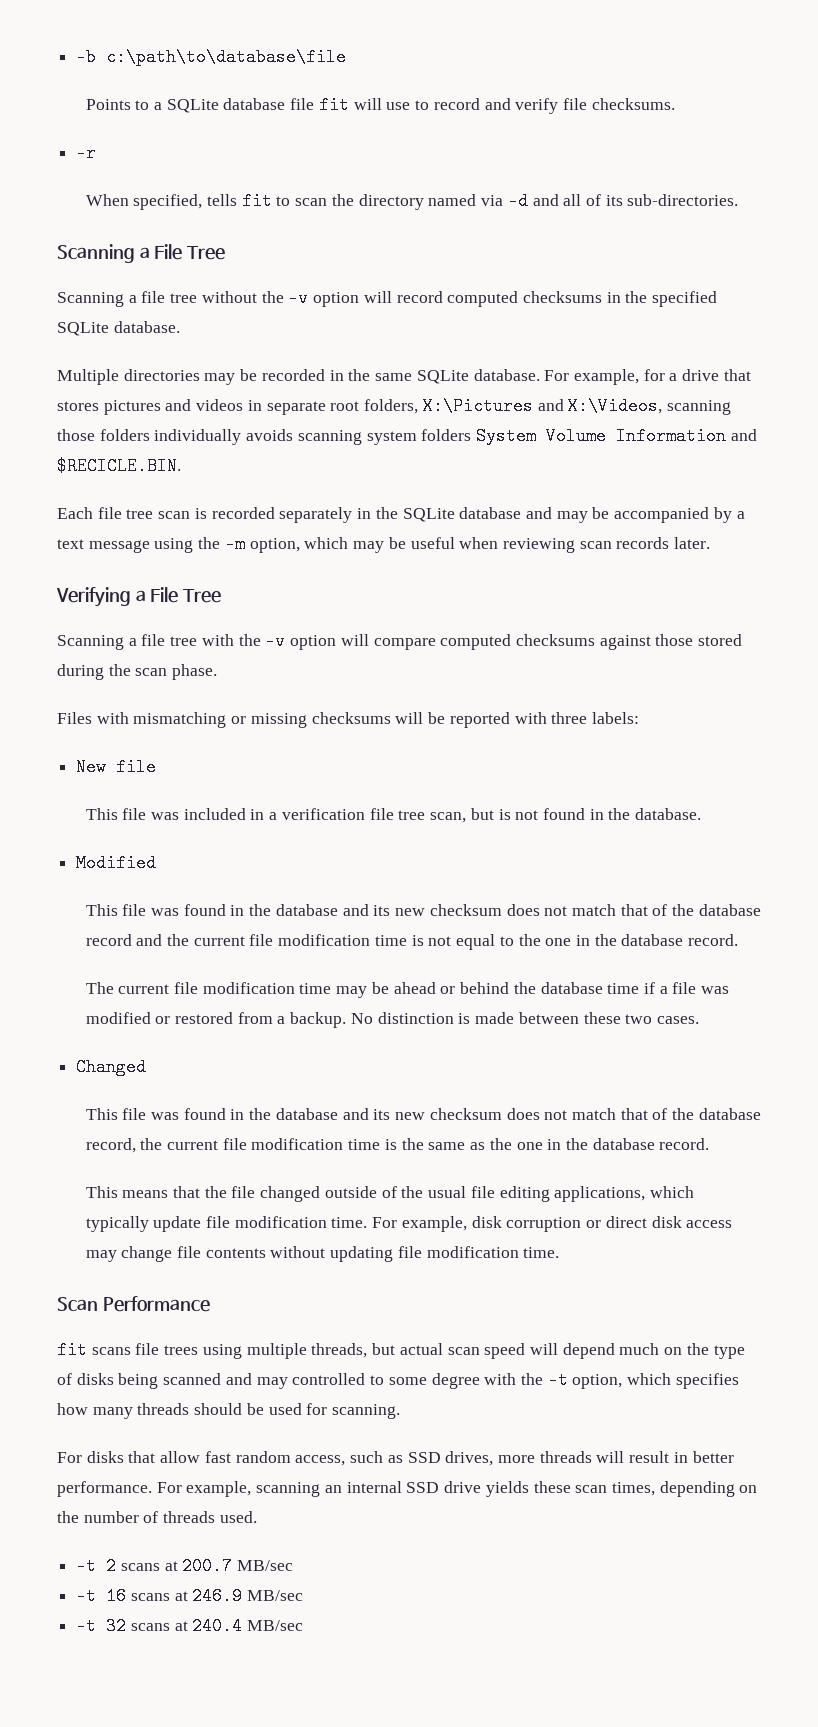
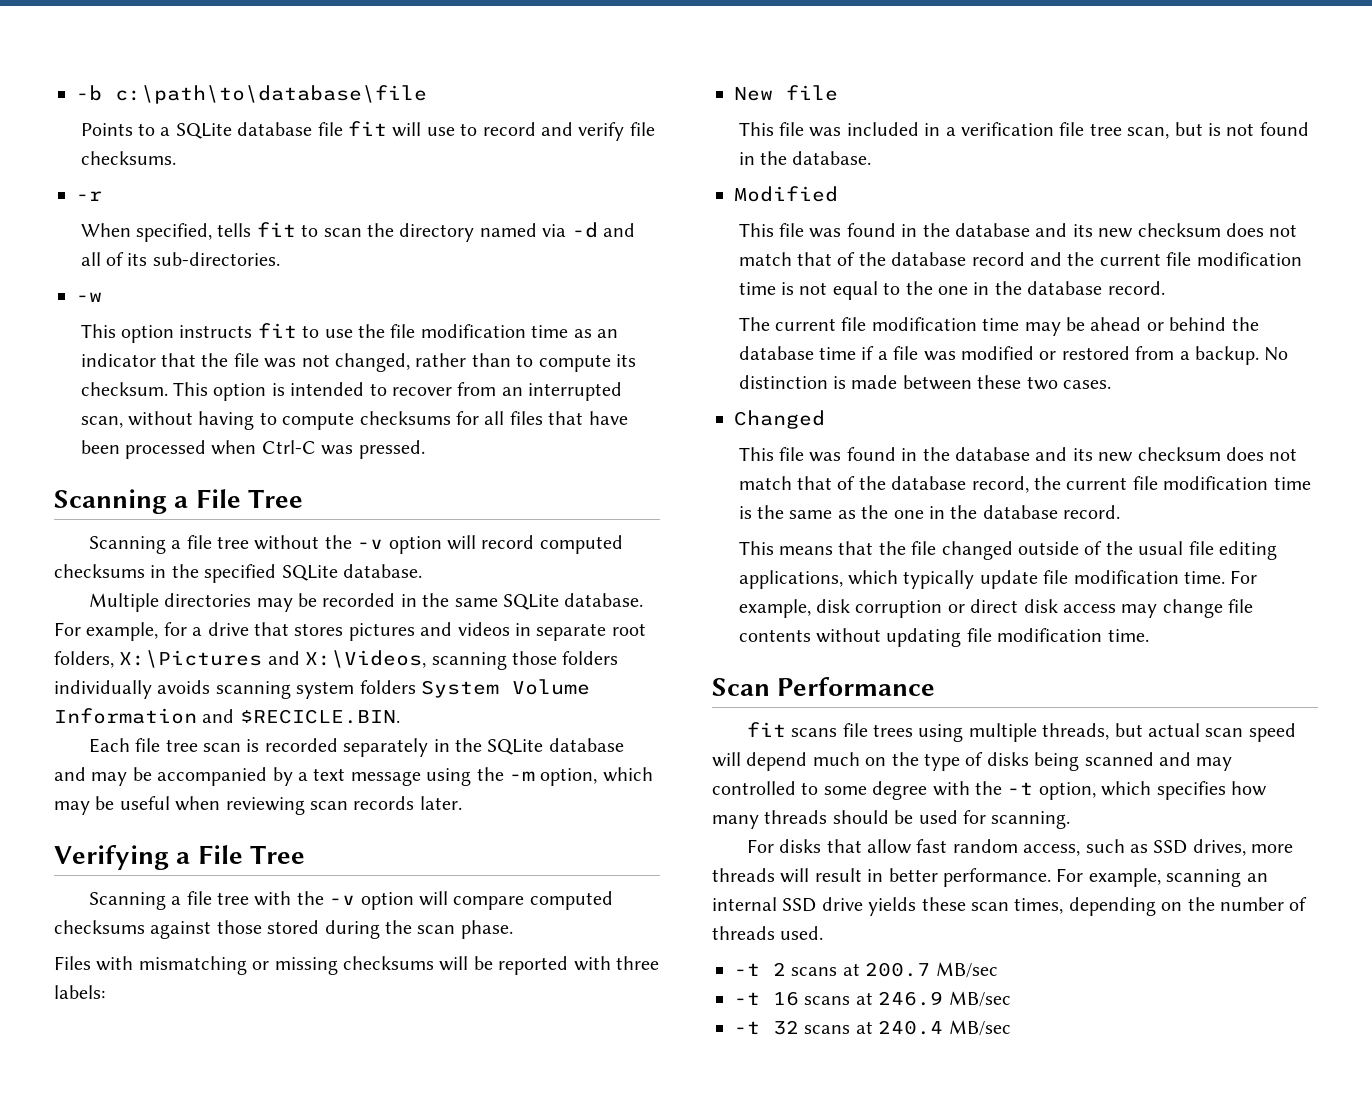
+ -w
+ This option instructs fit to use the file modification time as an indicator that the file was not changed, rather than to compute its checksum. This option is intended to recover from an interrupted scan, without having to compute checksums for all files that have been processed when Ctrl-C was pressed.

